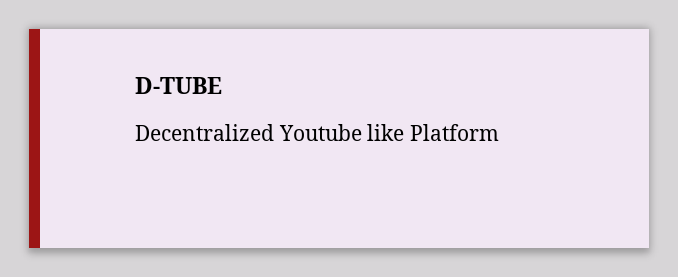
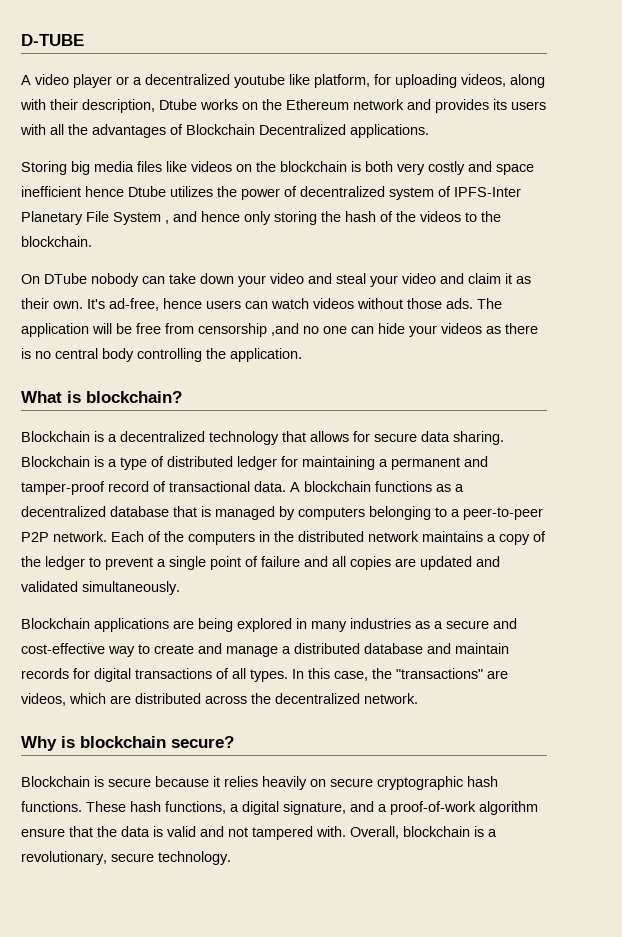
- Decentralized Youtube like Platform
+ A video player or a decentralized youtube like platform, for uploading videos, along with their description, Dtube works on the Ethereum network and provides its users with all the advantages of Blockchain Decentralized applications.
+ Storing big media files like videos on the blockchain is both very costly and space inefficient hence Dtube utilizes the power of decentralized system of IPFS-Inter Planetary File System , and hence only storing the hash of the videos to the blockchain.
+ On DTube nobody can take down your video and steal your video and claim it as their own. It's ad-free, hence users can watch videos without those ads. The application will be free from censorship ,and no one can hide your videos as there is no central body controlling the application.
+ What is blockchain?
+ Blockchain is a decentralized technology that allows for secure data sharing. Blockchain is a type of distributed ledger for maintaining a permanent and tamper-proof record of transactional data. A blockchain functions as a decentralized database that is managed by computers belonging to a peer-to-peer P2P network. Each of the computers in the distributed network maintains a copy of the ledger to prevent a single point of failure and all copies are updated and validated simultaneously.
+ Blockchain applications are being explored in many industries as a secure and cost-effective way to create and manage a distributed database and maintain records for digital transactions of all types. In this case, the "transactions" are videos, which are distributed across the decentralized network.
+ Why is blockchain secure?
+ Blockchain is secure because it relies heavily on secure cryptographic hash functions. These hash functions, a digital signature, and a proof-of-work algorithm ensure that the data is valid and not tampered with. Overall, blockchain is a revolutionary, secure technology.

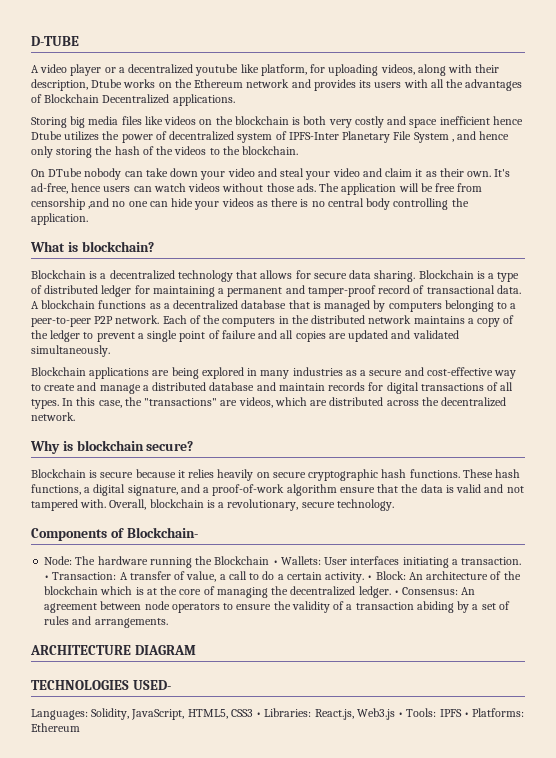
+ Components of Blockchain-
+ Node: The hardware running the Blockchain • Wallets: User interfaces initiating a transaction. • Transaction: A transfer of value, a call to do a certain activity. • Block: An architecture of the blockchain which is at the core of managing the decentralized ledger. • Consensus: An agreement between node operators to ensure the validity of a transaction abiding by a set of rules and arrangements.
+ ARCHITECTURE DIAGRAM
+ TECHNOLOGIES USED-
+ Languages: Solidity, JavaScript, HTML5, CSS3 • Libraries: React.js, Web3.js • Tools: IPFS • Platforms: Ethereum

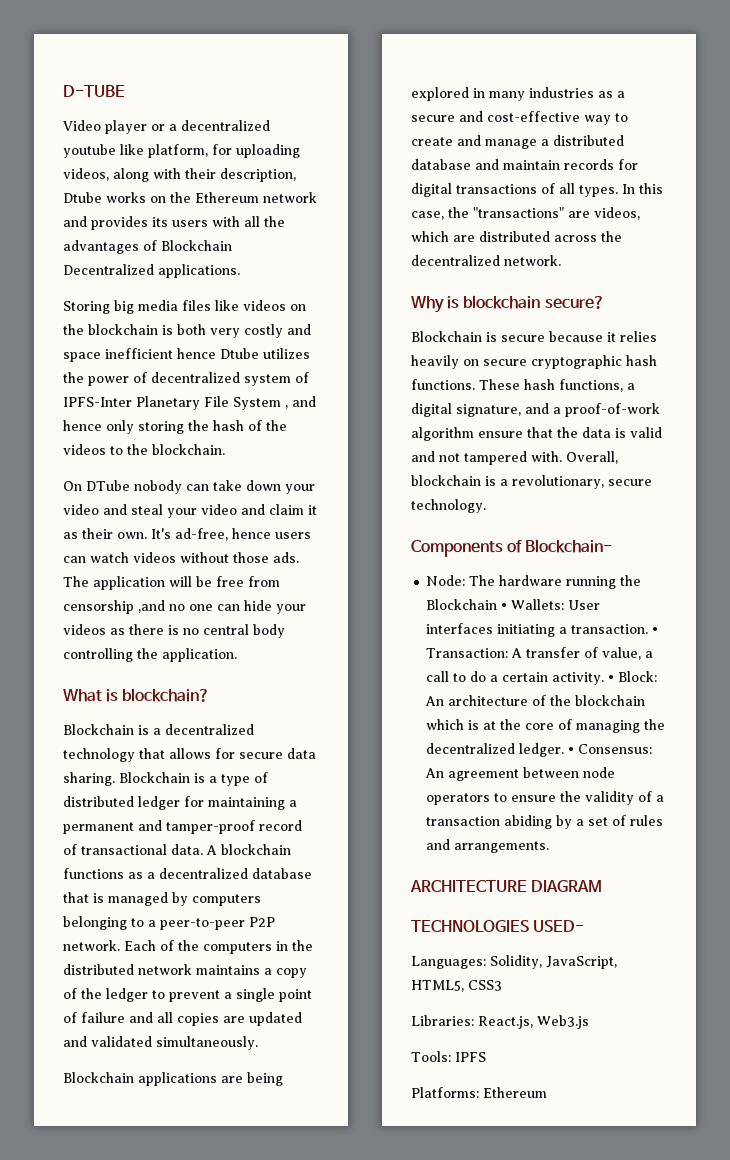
- A video player or a decentralized youtube like platform, for uploading videos, along with their description, Dtube works on the Ethereum network and provides its users with all the advantages of Blockchain Decentralized applications.
+ Video player or a decentralized youtube like platform, for uploading videos, along with their description, Dtube works on the Ethereum network and provides its users with all the advantages of Blockchain Decentralized applications.
- Languages: Solidity, JavaScript, HTML5, CSS3 • Libraries: React.js, Web3.js • Tools: IPFS • Platforms: Ethereum
+ Languages: Solidity, JavaScript, HTML5, CSS3
+ Libraries: React.js, Web3.js
+ Tools: IPFS
+ Platforms: Ethereum

